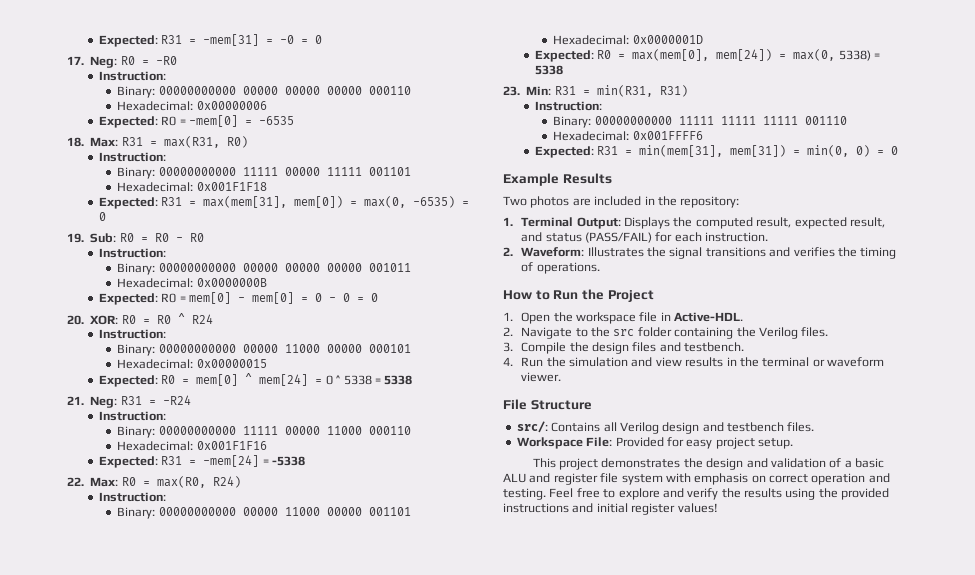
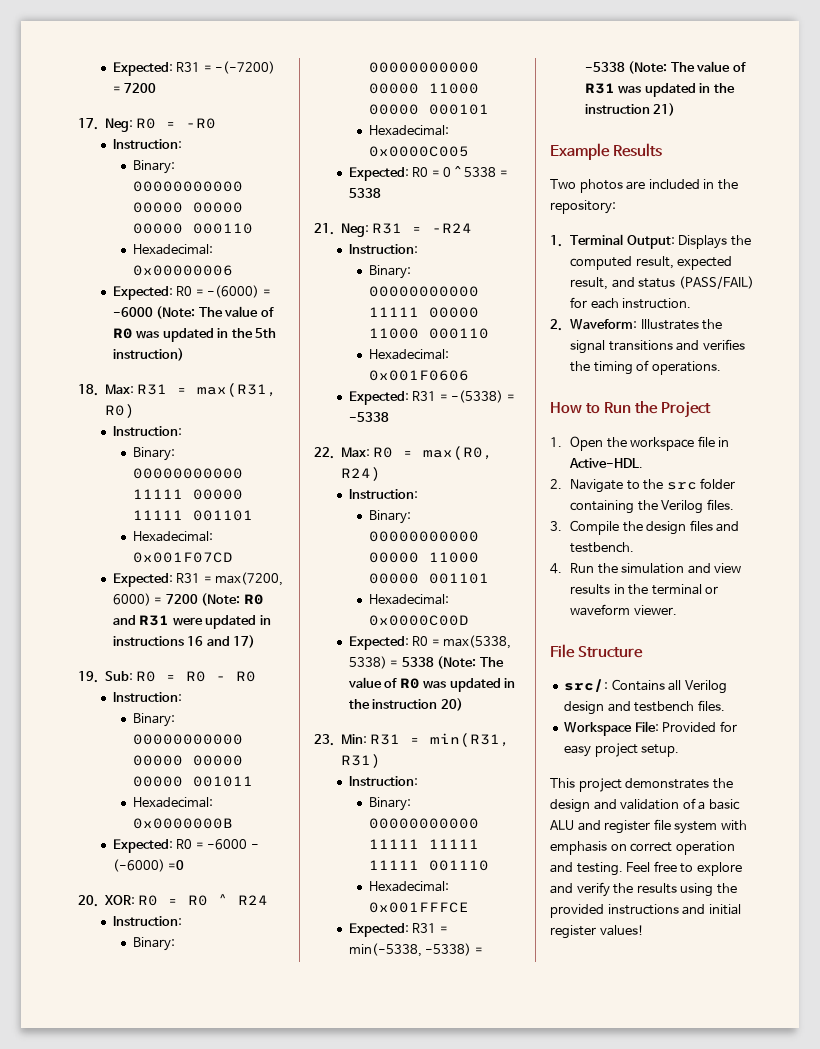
- Expected: R31 = -mem[31] = -0 = 0
+ Expected: R31 = -(-7200) = 7200
- Expected: R0 = -mem[0] = -6535
+ Expected: R0 = -(6000) = -6000 (Note: The value of R0 was updated in the 5th instruction)
- Hexadecimal: 0x001F1F18
- Expected: R31 = max(mem[31], mem[0]) = max(0, -6535) = 0
+ Hexadecimal: 0x001F07CD
+ Expected: R31 = max(7200, 6000) = 7200 (Note: R0 and R31 were updated in instructions 16 and 17)
- Expected: R0 = mem[0] - mem[0] = 0 - 0 = 0
+ Expected: R0 = -6000 - (-6000) =0
- Hexadecimal: 0x00000015
- Expected: R0 = mem[0] ^ mem[24] = 0 ^ 5338 = 5338
+ Hexadecimal: 0x0000C005
+ Expected: R0 = 0 ^ 5338 = 5338
- Hexadecimal: 0x001F1F16
- Expected: R31 = -mem[24] = -5338
+ Hexadecimal: 0x001F0606
+ Expected: R31 = -(5338) = -5338
- Hexadecimal: 0x0000001D
- Expected: R0 = max(mem[0], mem[24]) = max(0, 5338) = 5338
+ Hexadecimal: 0x0000C00D
+ Expected: R0 = max(5338, 5338) = 5338 (Note: The value of R0 was updated in the instruction 20)
- Hexadecimal: 0x001FFFF6
- Expected: R31 = min(mem[31], mem[31]) = min(0, 0) = 0
+ Hexadecimal: 0x001FFFCE
+ Expected: R31 = min(-5338, -5338) = -5338 (Note: The value of R31 was updated in the instruction 21)

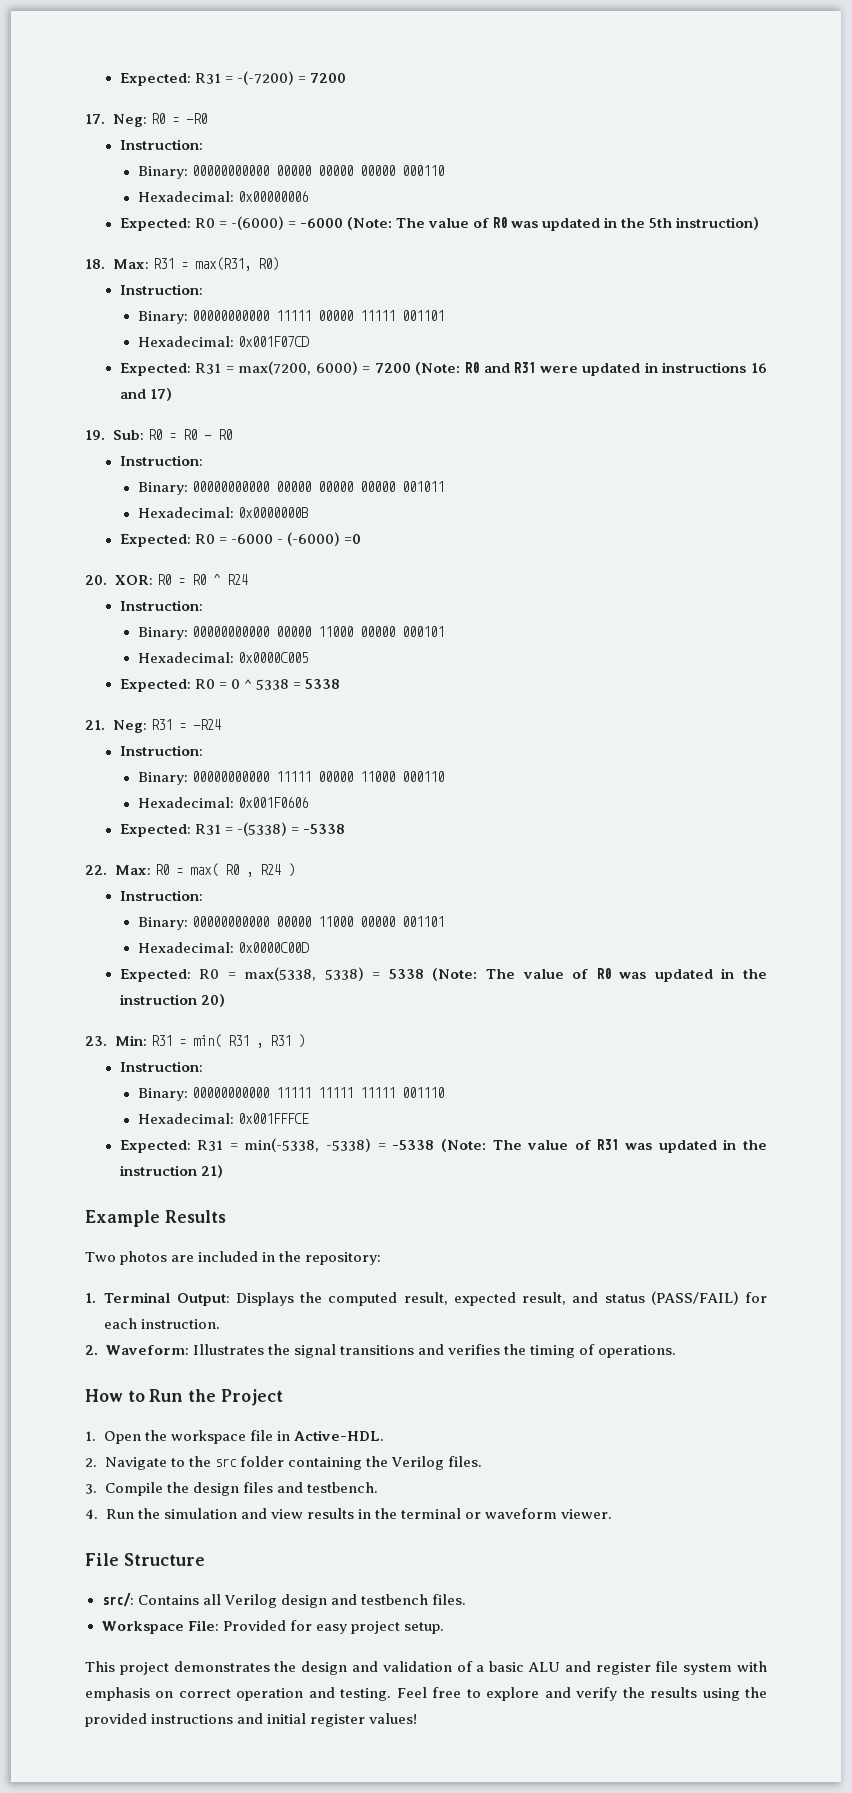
- 22. Max: R0 = max(R0, R24)
+ 22. Max: R0 = max( R0 , R24 )
- 23. Min: R31 = min(R31, R31)
+ 23. Min: R31 = min( R31 , R31 )

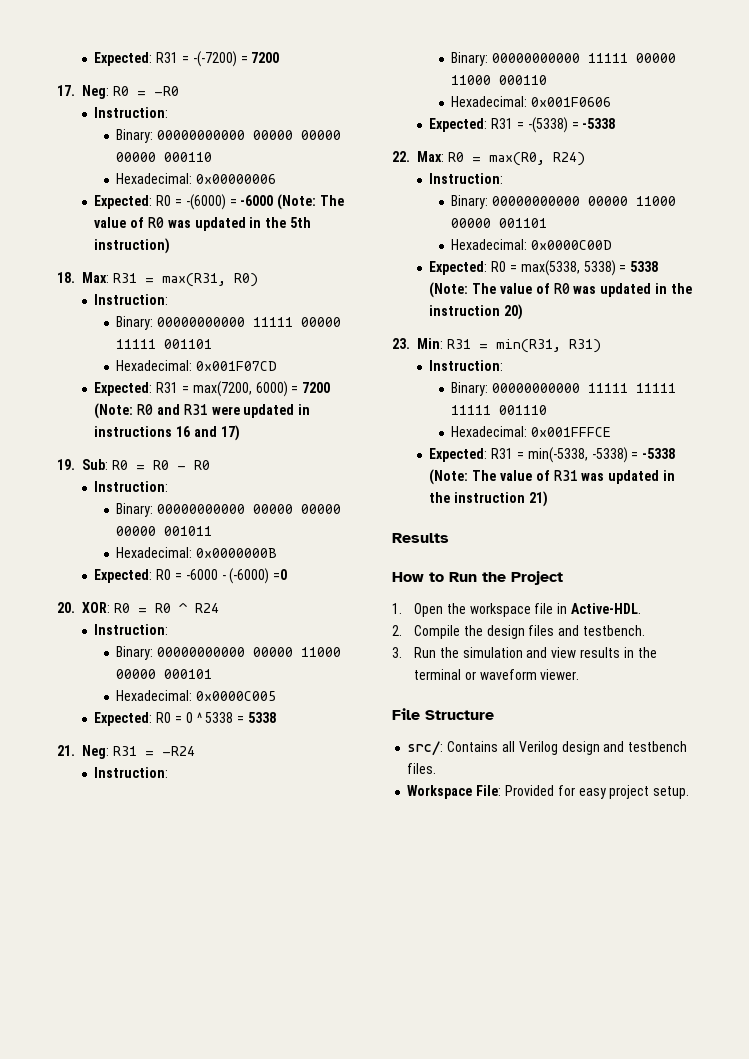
- 22. Max: R0 = max( R0 , R24 )
+ 22. Max: R0 = max(R0, R24)
- 23. Min: R31 = min( R31 , R31 )
+ 23. Min: R31 = min(R31, R31)
- Example Results
+ Results
- Two photos are included in the repository:
- 1. Terminal Output: Displays the computed result, expected result, and status (PASS/FAIL) for each instruction.
- 2. Waveform: Illustrates the signal transitions and verifies the timing of operations.
- 2. Navigate to the src folder containing the Verilog files.
- 3. Compile the design files and testbench.
+ 2. Compile the design files and testbench.
- 4. Run the simulation and view results in the terminal or waveform viewer.
+ 3. Run the simulation and view results in the terminal or waveform viewer.
- This project demonstrates the design and validation of a basic ALU and register file system with emphasis on correct operation and testing. Feel free to explore and verify the results using the provided instructions and initial register values!

